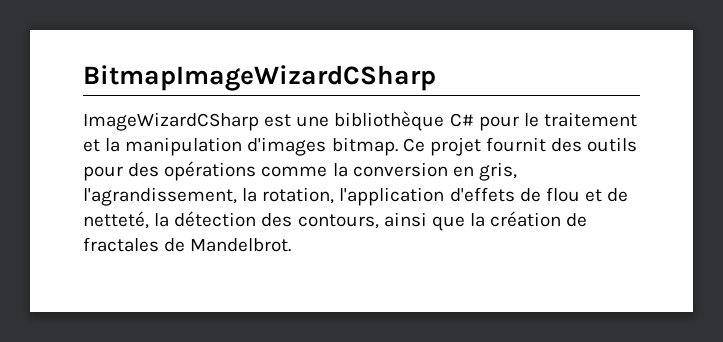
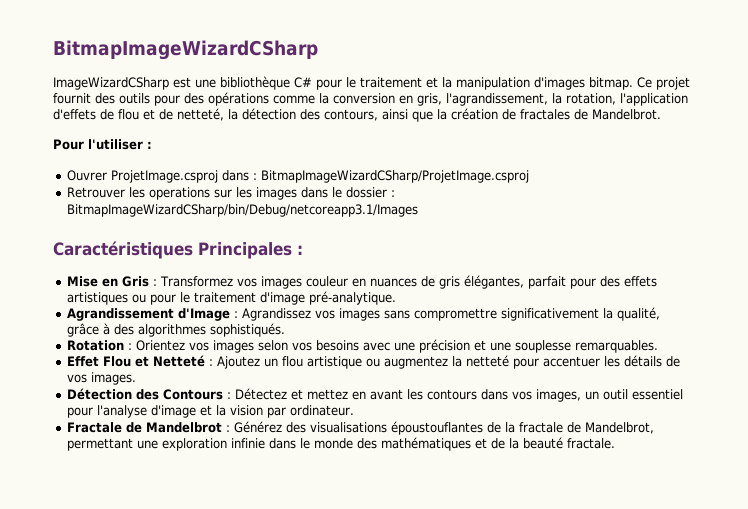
+ Pour l'utiliser :
+ Ouvrer ProjetImage.csproj dans : BitmapImageWizardCSharp/ProjetImage.csproj
+ Retrouver les operations sur les images dans le dossier : BitmapImageWizardCSharp/bin/Debug/netcoreapp3.1/Images
+ Caractéristiques Principales :
+ Mise en Gris : Transformez vos images couleur en nuances de gris élégantes, parfait pour des effets artistiques ou pour le traitement d'image pré-analytique.
+ Agrandissement d'Image : Agrandissez vos images sans compromettre significativement la qualité, grâce à des algorithmes sophistiqués.
+ Rotation : Orientez vos images selon vos besoins avec une précision et une souplesse remarquables.
+ Effet Flou et Netteté : Ajoutez un flou artistique ou augmentez la netteté pour accentuer les détails de vos images.
+ Détection des Contours : Détectez et mettez en avant les contours dans vos images, un outil essentiel pour l'analyse d'image et la vision par ordinateur.
+ Fractale de Mandelbrot : Générez des visualisations époustouflantes de la fractale de Mandelbrot, permettant une exploration infinie dans le monde des mathématiques et de la beauté fractale.

